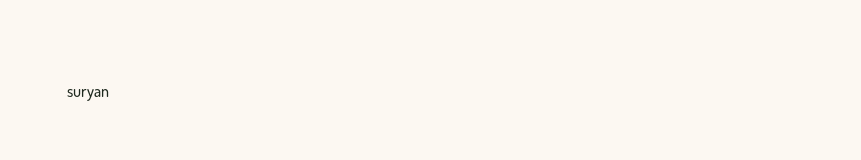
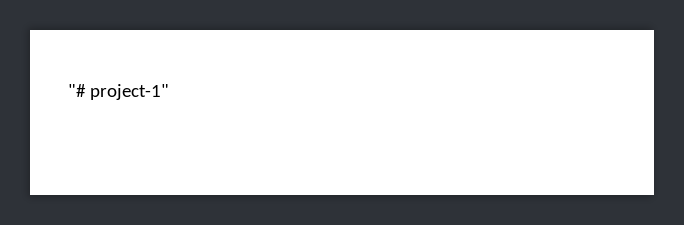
- suryan
+ "# project-1"

